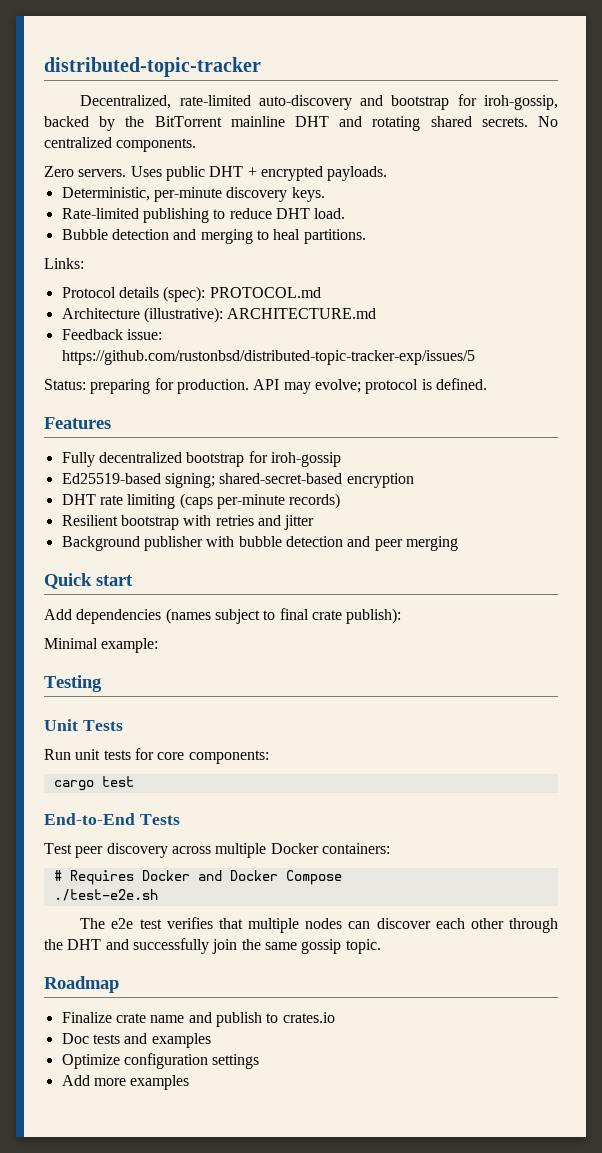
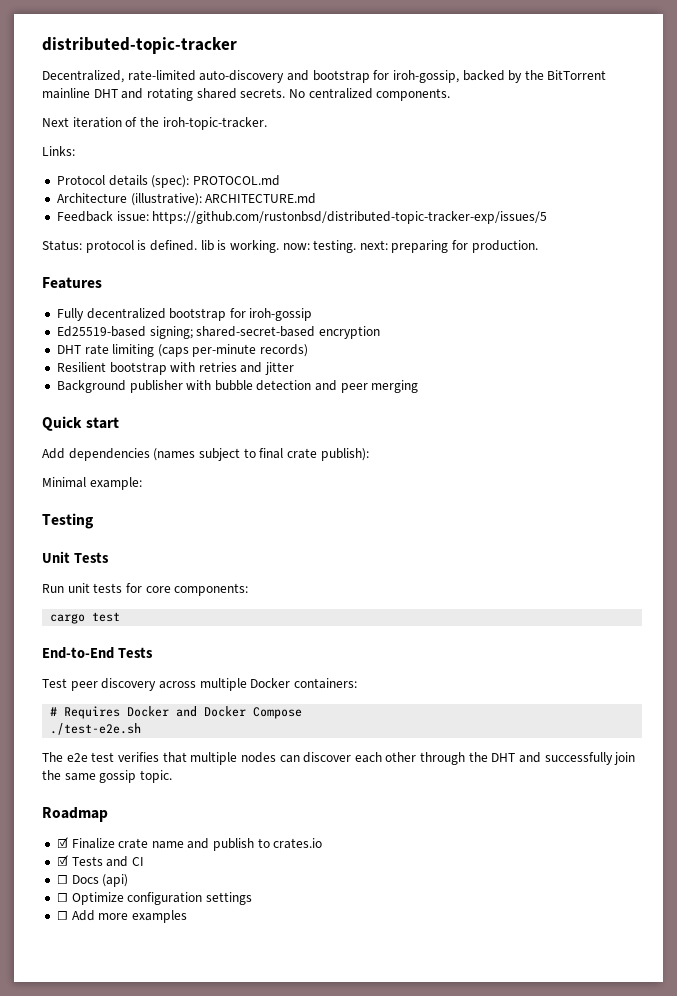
- Zero servers. Uses public DHT + encrypted payloads.
- Deterministic, per-minute discovery keys.
- Rate-limited publishing to reduce DHT load.
- Bubble detection and merging to heal partitions.
+ Next iteration of the iroh-topic-tracker.
- Status: preparing for production. API may evolve; protocol is defined.
+ Status: protocol is defined. lib is working. now: testing. next: preparing for production.
- Finalize crate name and publish to crates.io
+ ☑ Finalize crate name and publish to crates.io
- Doc tests and examples
- Optimize configuration settings
+ ☑ Tests and CI
+ ☐ Docs (api)
+ ☐ Optimize configuration settings
- Add more examples
+ ☐ Add more examples

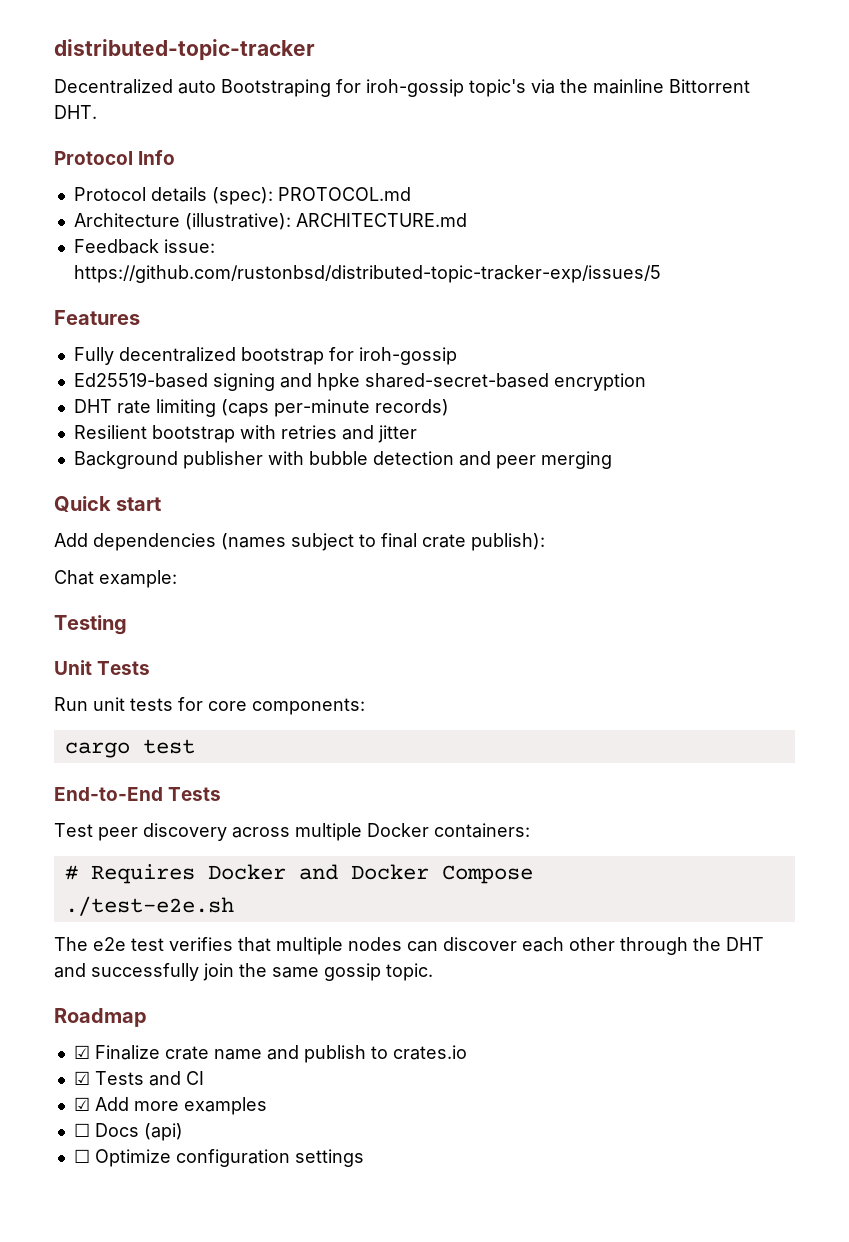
- Decentralized, rate-limited auto-discovery and bootstrap for iroh-gossip, backed by the BitTorrent mainline DHT and rotating shared secrets. No centralized components.
- Next iteration of the iroh-topic-tracker.
- Links:
+ Decentralized auto Bootstraping for iroh-gossip topic's via the mainline Bittorrent DHT.
+ Protocol Info
- Status: protocol is defined. lib is working. now: testing. next: preparing for production.
- Ed25519-based signing; shared-secret-based encryption
+ Ed25519-based signing and hpke shared-secret-based encryption
- Minimal example:
+ Chat example:
+ ☑ Add more examples
- ☐ Add more examples

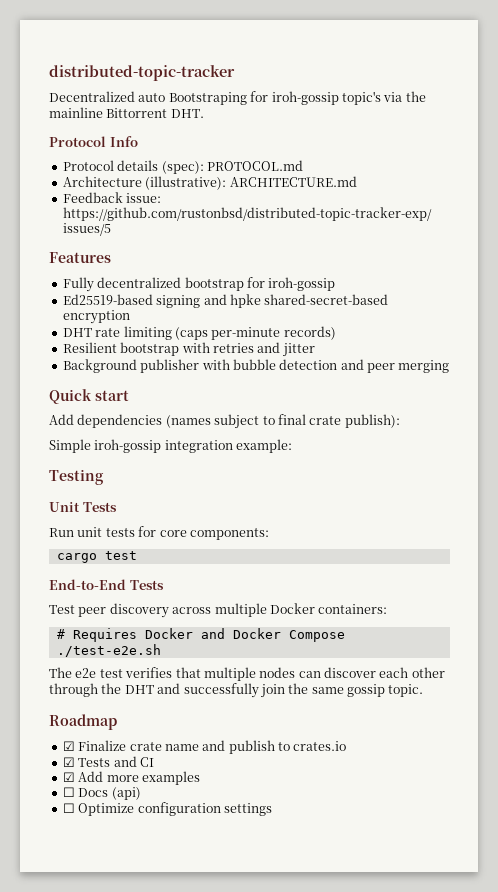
- Chat example:
+ Simple iroh-gossip integration example:

